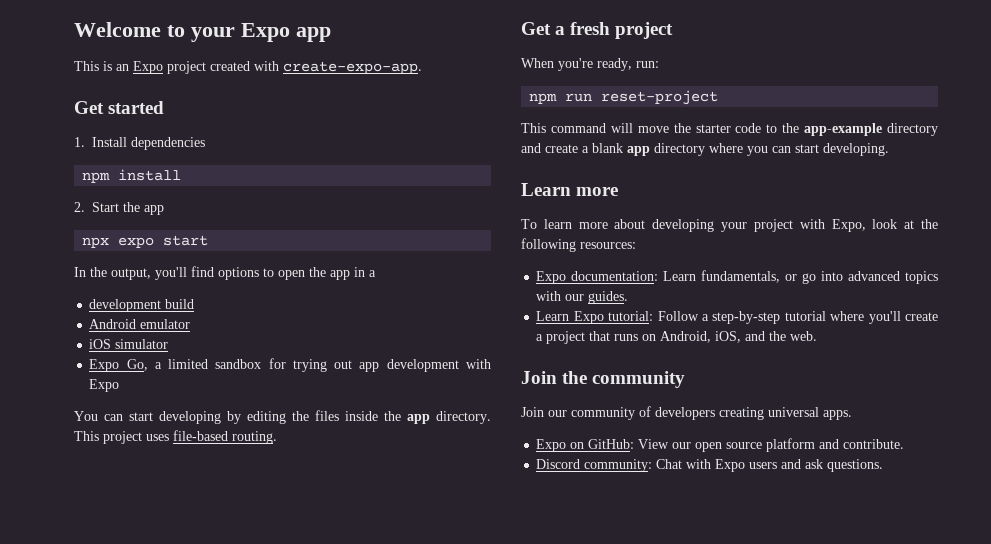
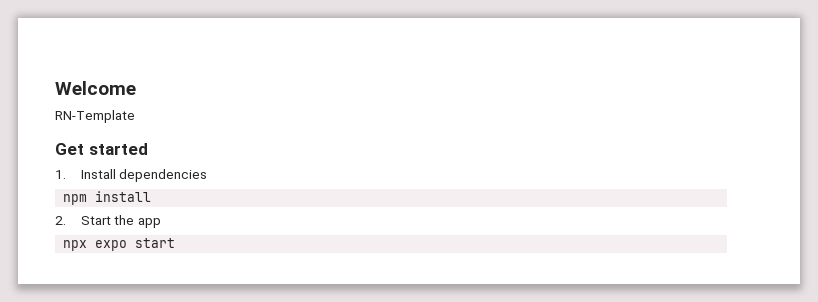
- Welcome to your Expo app
- This is an Expo project created with create-expo-app.
+ Welcome
+ RN-Template
- In the output, you'll find options to open the app in a
- development build
- Android emulator
- iOS simulator
- Expo Go, a limited sandbox for trying out app development with Expo
- You can start developing by editing the files inside the app directory. This project uses file-based routing.
- Get a fresh project
- When you're ready, run:
- npm run reset-project
- This command will move the starter code to the app-example directory and create a blank app directory where you can start developing.
- Learn more
- To learn more about developing your project with Expo, look at the following resources:
- Expo documentation: Learn fundamentals, or go into advanced topics with our guides.
- Learn Expo tutorial: Follow a step-by-step tutorial where you'll create a project that runs on Android, iOS, and the web.
- Join the community
- Join our community of developers creating universal apps.
- Expo on GitHub: View our open source platform and contribute.
- Discord community: Chat with Expo users and ask questions.

